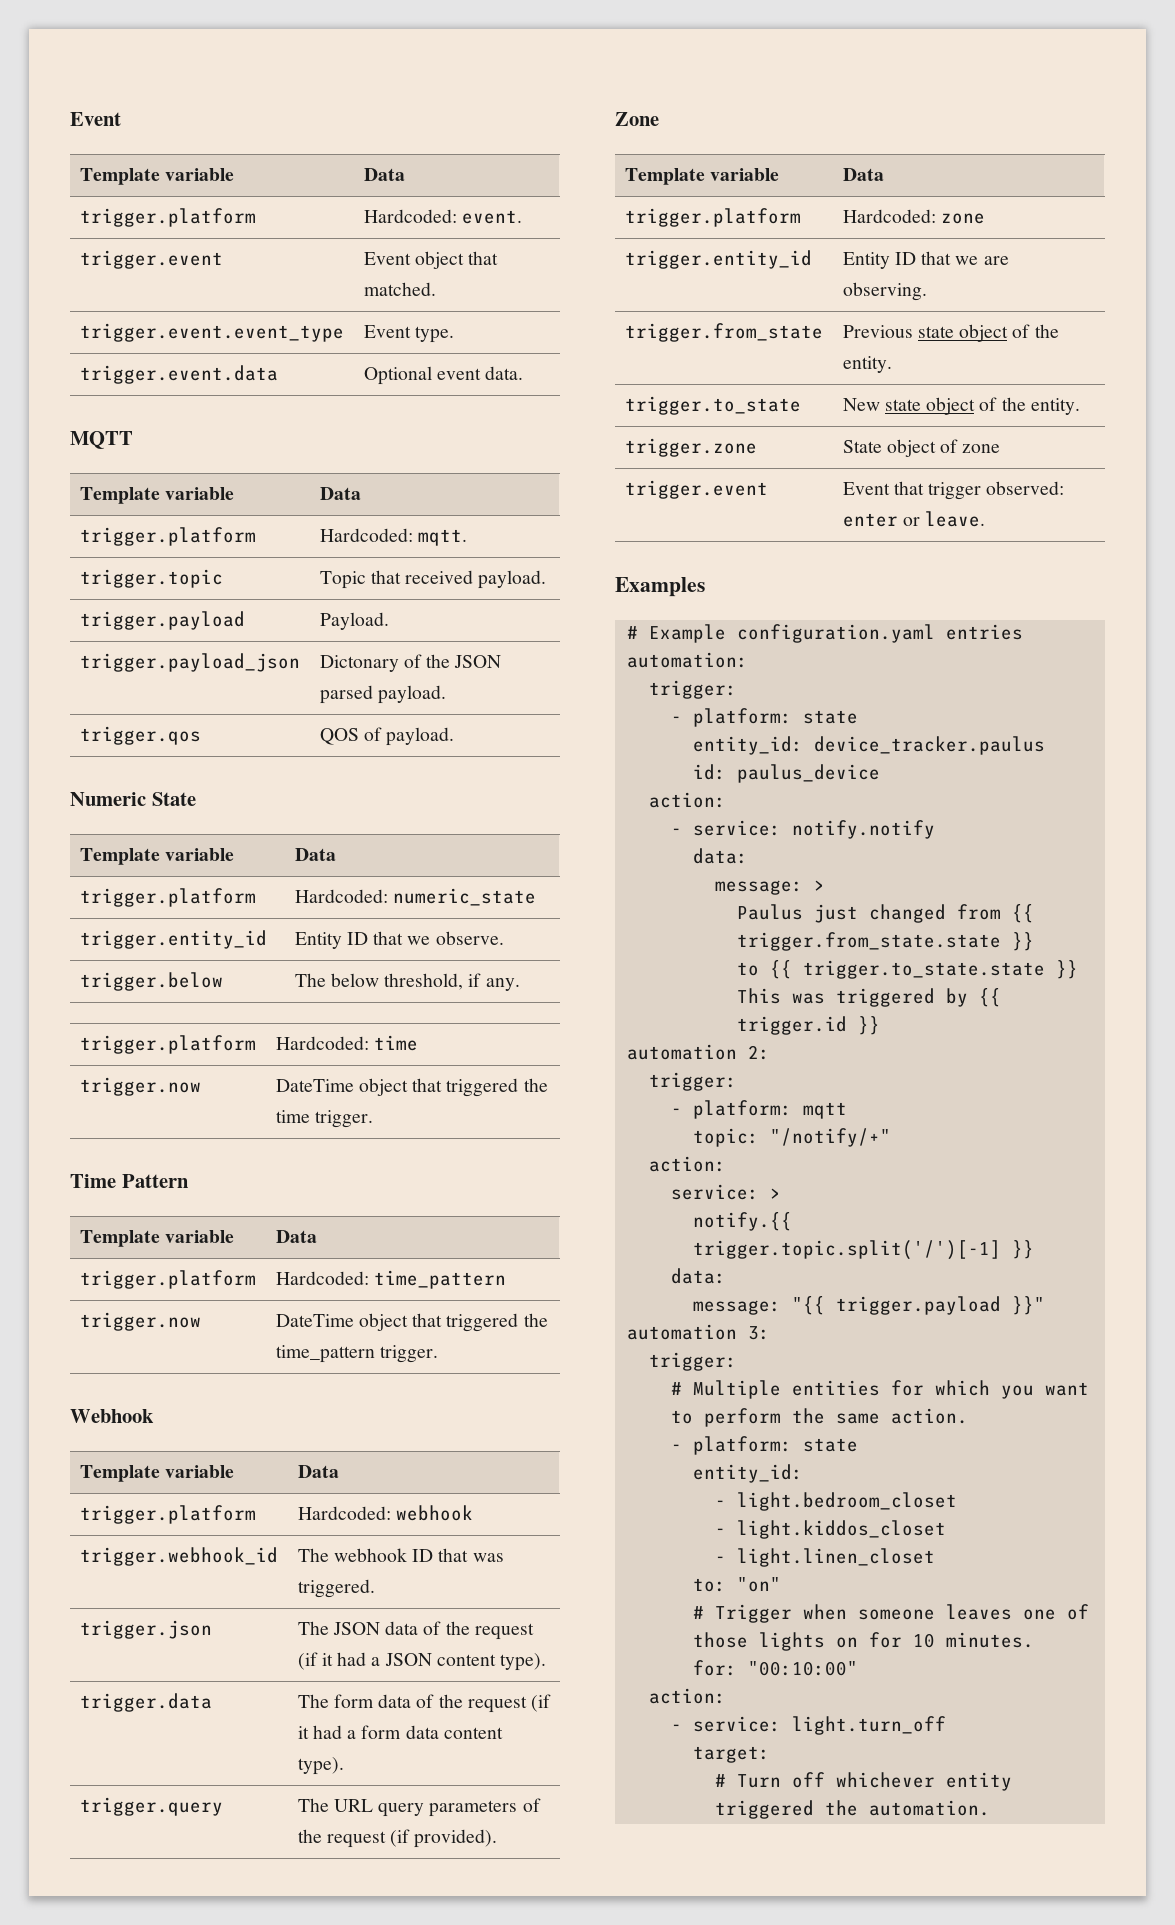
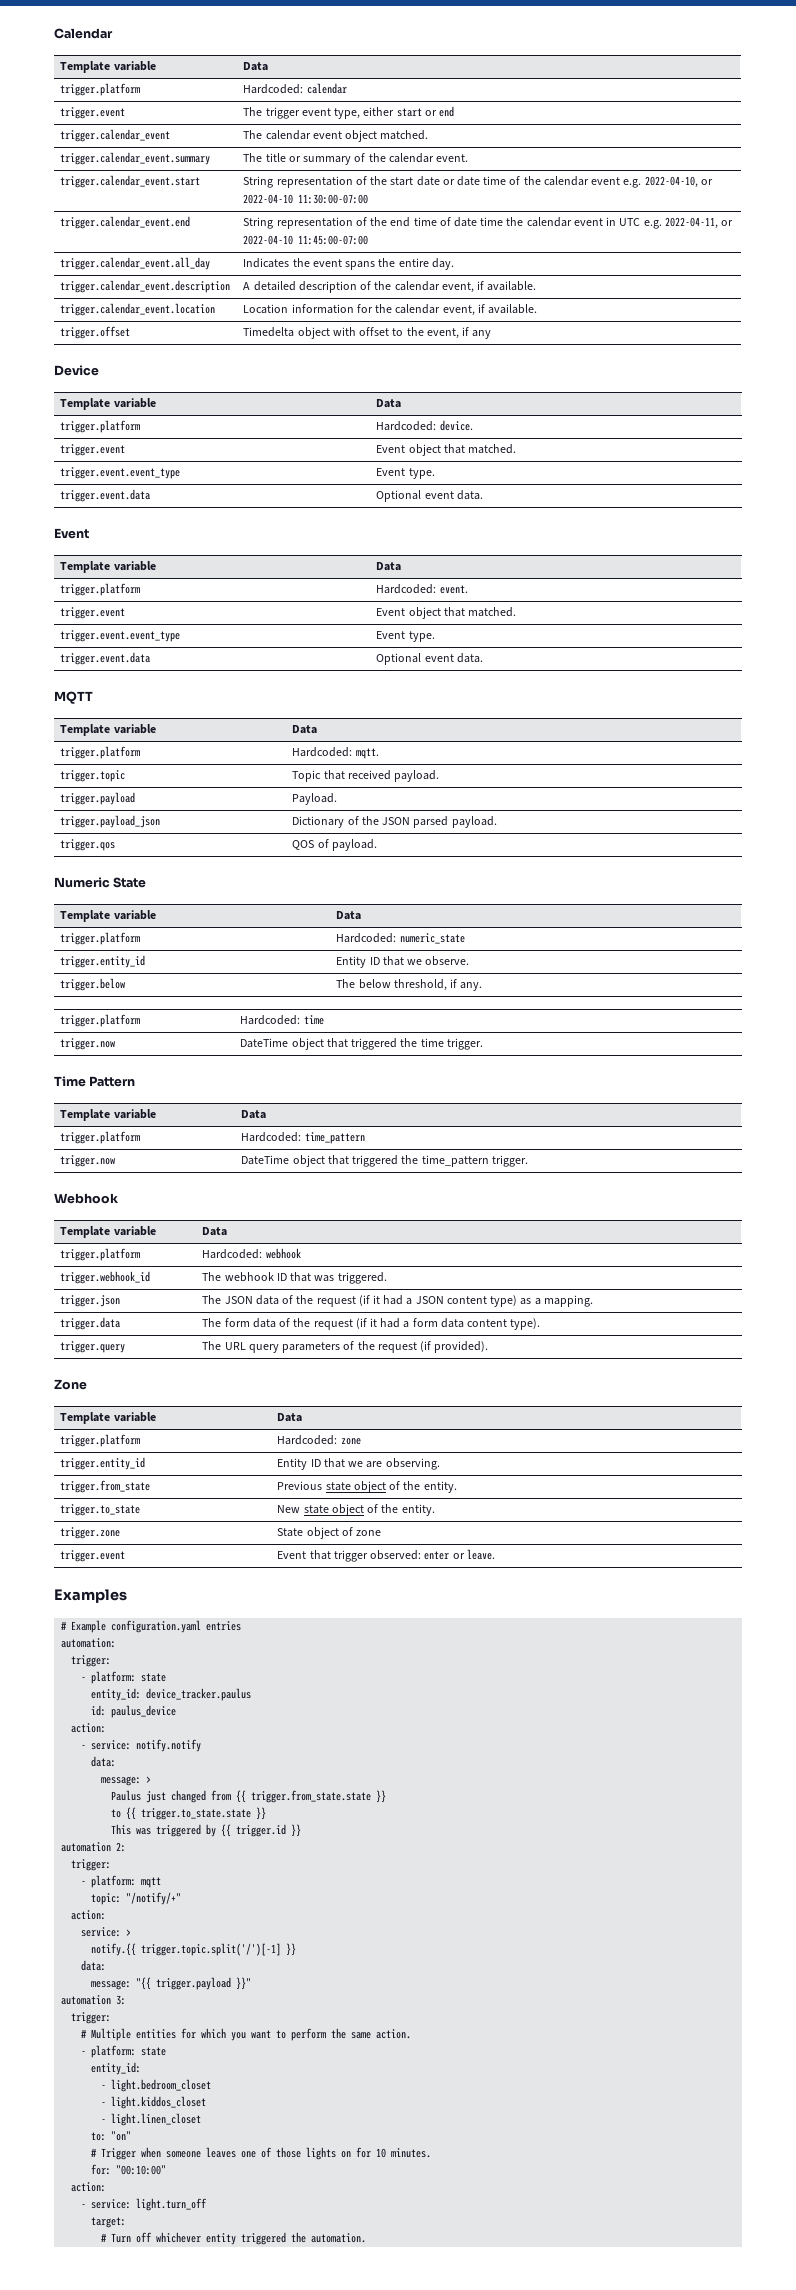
+ Calendar
+ Template variable | Data
+ trigger.platform | Hardcoded: calendar
+ trigger.event | The trigger event type, either start or end
+ trigger.calendar_event | The calendar event object matched.
+ trigger.calendar_event.summary | The title or summary of the calendar event.
+ trigger.calendar_event.start | String representation of the start date or date time of the calendar event e.g. 2022-04-10, or 2022-04-10 11:30:00-07:00
+ trigger.calendar_event.end | String representation of the end time of date time the calendar event in UTC e.g. 2022-04-11, or 2022-04-10 11:45:00-07:00
+ trigger.calendar_event.all_day | Indicates the event spans the entire day.
+ trigger.calendar_event.description | A detailed description of the calendar event, if available.
+ trigger.calendar_event.location | Location information for the calendar event, if available.
+ trigger.offset | Timedelta object with offset to the event, if any
+ Device
+ Template variable | Data
+ trigger.platform | Hardcoded: device.
+ trigger.event | Event object that matched.
+ trigger.event.event_type | Event type.
+ trigger.event.data | Optional event data.
- trigger.payload_json | Dictonary of the JSON parsed payload.
+ trigger.payload_json | Dictionary of the JSON parsed payload.
- trigger.json | The JSON data of the request (if it had a JSON content type).
+ trigger.json | The JSON data of the request (if it had a JSON content type) as a mapping.

